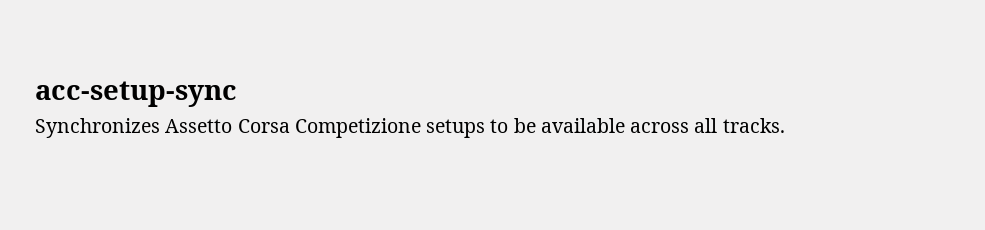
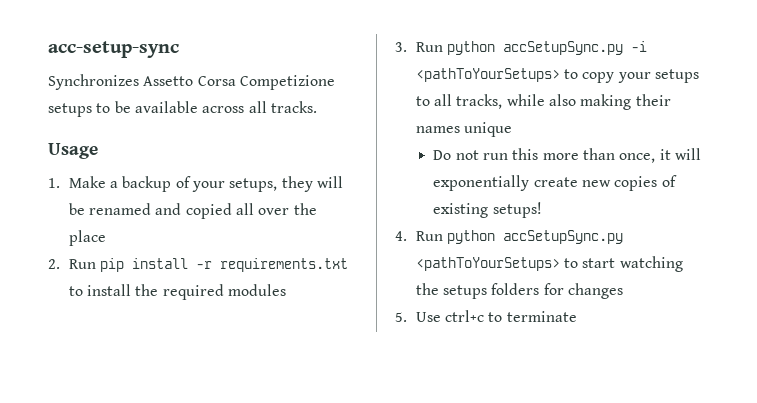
+ Usage
+ 1. Make a backup of your setups, they will be renamed and copied all over the place
+ 2. Run pip install -r requirements.txt to install the required modules
+ 3. Run python accSetupSync.py -i <pathToYourSetups> to copy your setups to all tracks, while also making their names unique
+ Do not run this more than once, it will exponentially create new copies of existing setups!
+ 4. Run python accSetupSync.py <pathToYourSetups> to start watching the setups folders for changes
+ 5. Use ctrl+c to terminate

